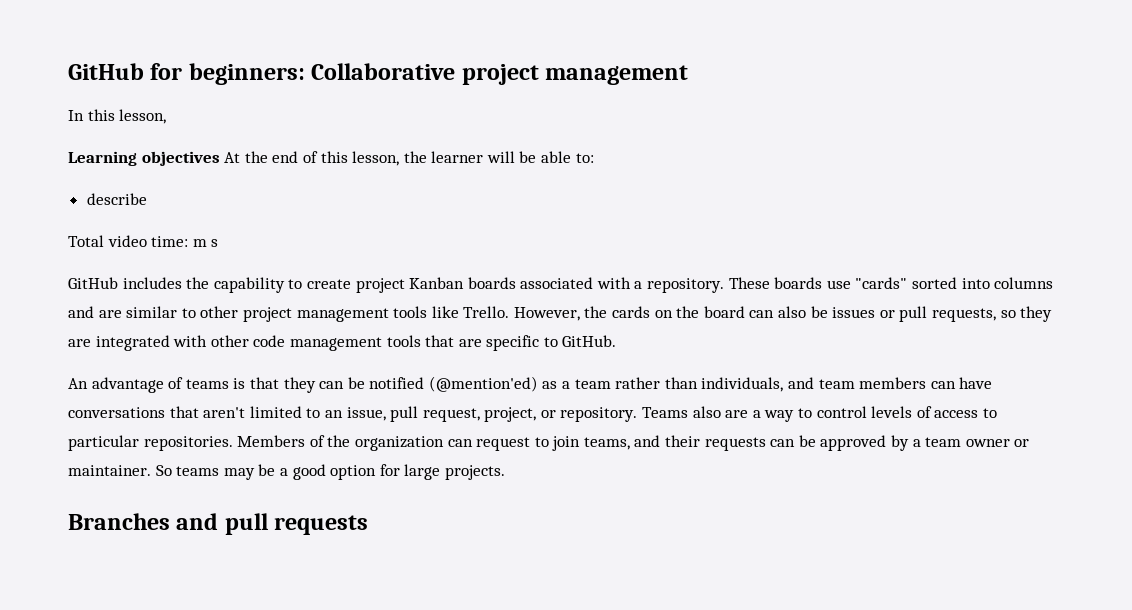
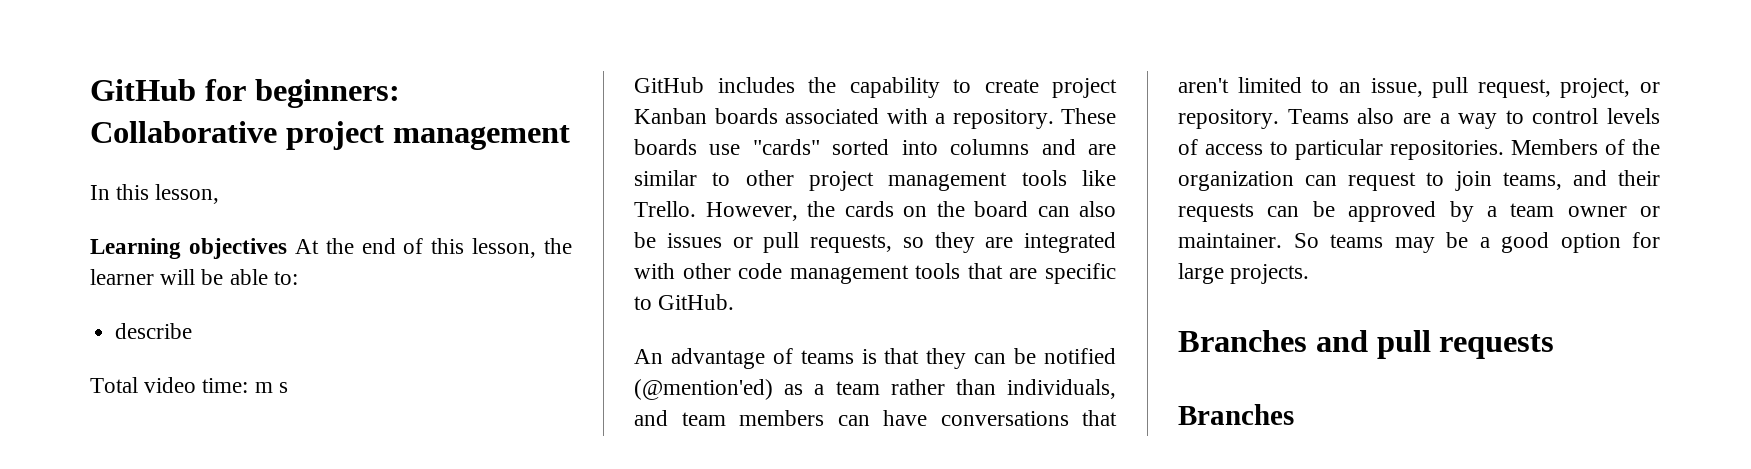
  Branches and pull requests
+ Branches

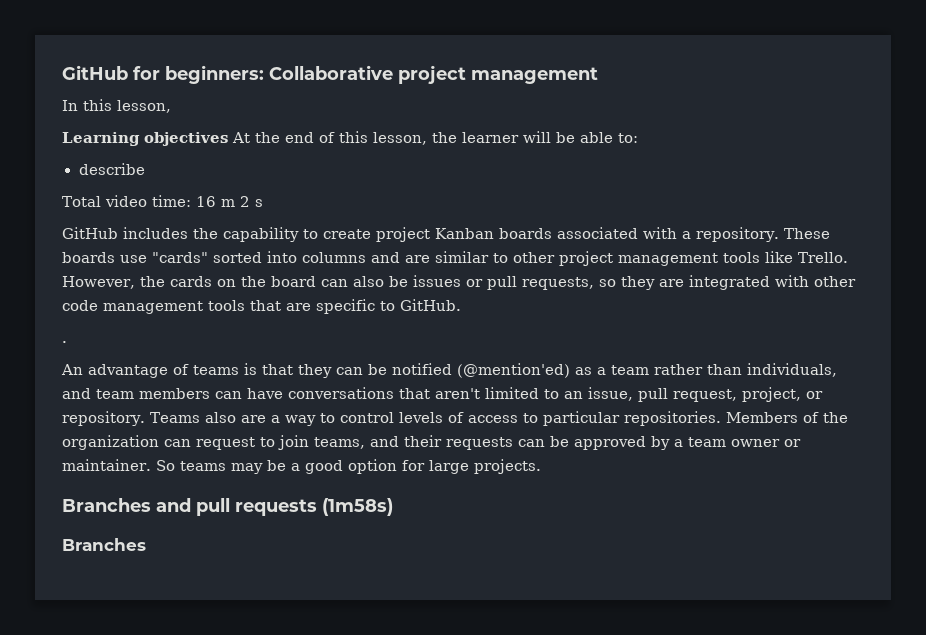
- Total video time: m s
+ Total video time: 16 m 2 s
+ .
- Branches and pull requests
+ Branches and pull requests (1m58s)

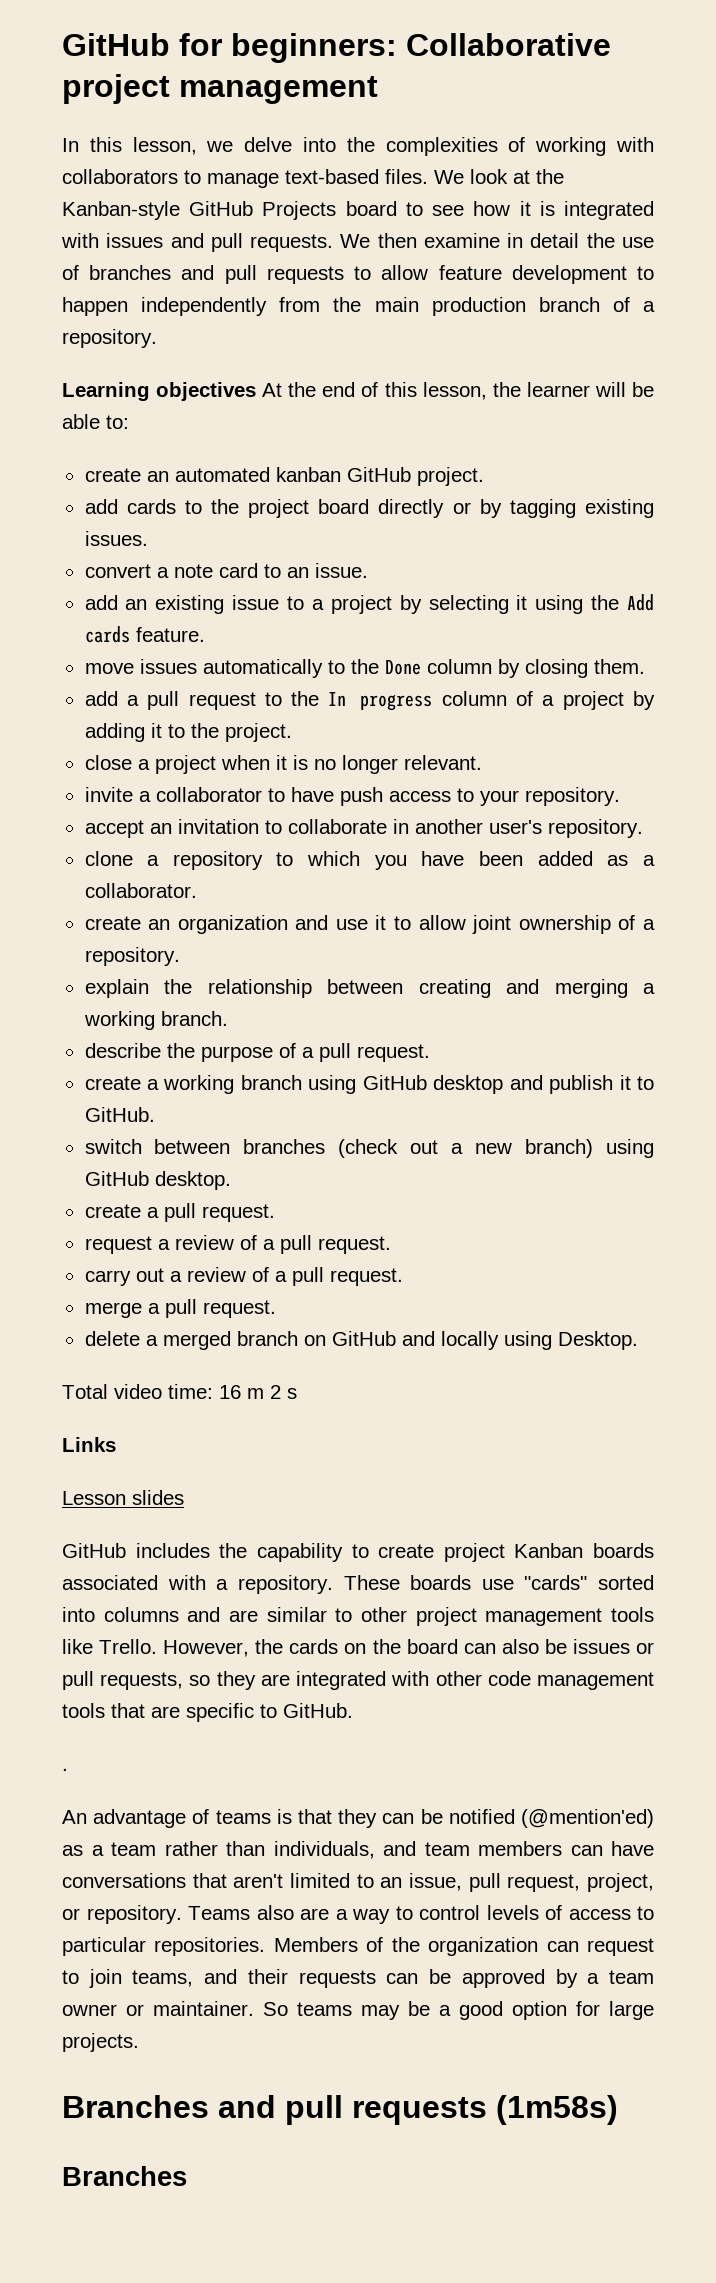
- In this lesson,
+ In this lesson, we delve into the complexities of working with collaborators to manage text-based files. We look at the Kanban-style GitHub Projects board to see how it is integrated with issues and pull requests. We then examine in detail the use of branches and pull requests to allow feature development to happen independently from the main production branch of a repository.
- describe
+ create an automated kanban GitHub project.
+ add cards to the project board directly or by tagging existing issues.
+ convert a note card to an issue.
+ add an existing issue to a project by selecting it using the Add cards feature.
+ move issues automatically to the Done column by closing them.
+ add a pull request to the In progress column of a project by adding it to the project.
+ close a project when it is no longer relevant.
+ invite a collaborator to have push access to your repository.
+ accept an invitation to collaborate in another user's repository.
+ clone a repository to which you have been added as a collaborator.
+ create an organization and use it to allow joint ownership of a repository.
+ explain the relationship between creating and merging a working branch.
+ describe the purpose of a pull request.
+ create a working branch using GitHub desktop and publish it to GitHub.
+ switch between branches (check out a new branch) using GitHub desktop.
+ create a pull request.
+ request a review of a pull request.
+ carry out a review of a pull request.
+ merge a pull request.
+ delete a merged branch on GitHub and locally using Desktop.
+ Links
+ Lesson slides

